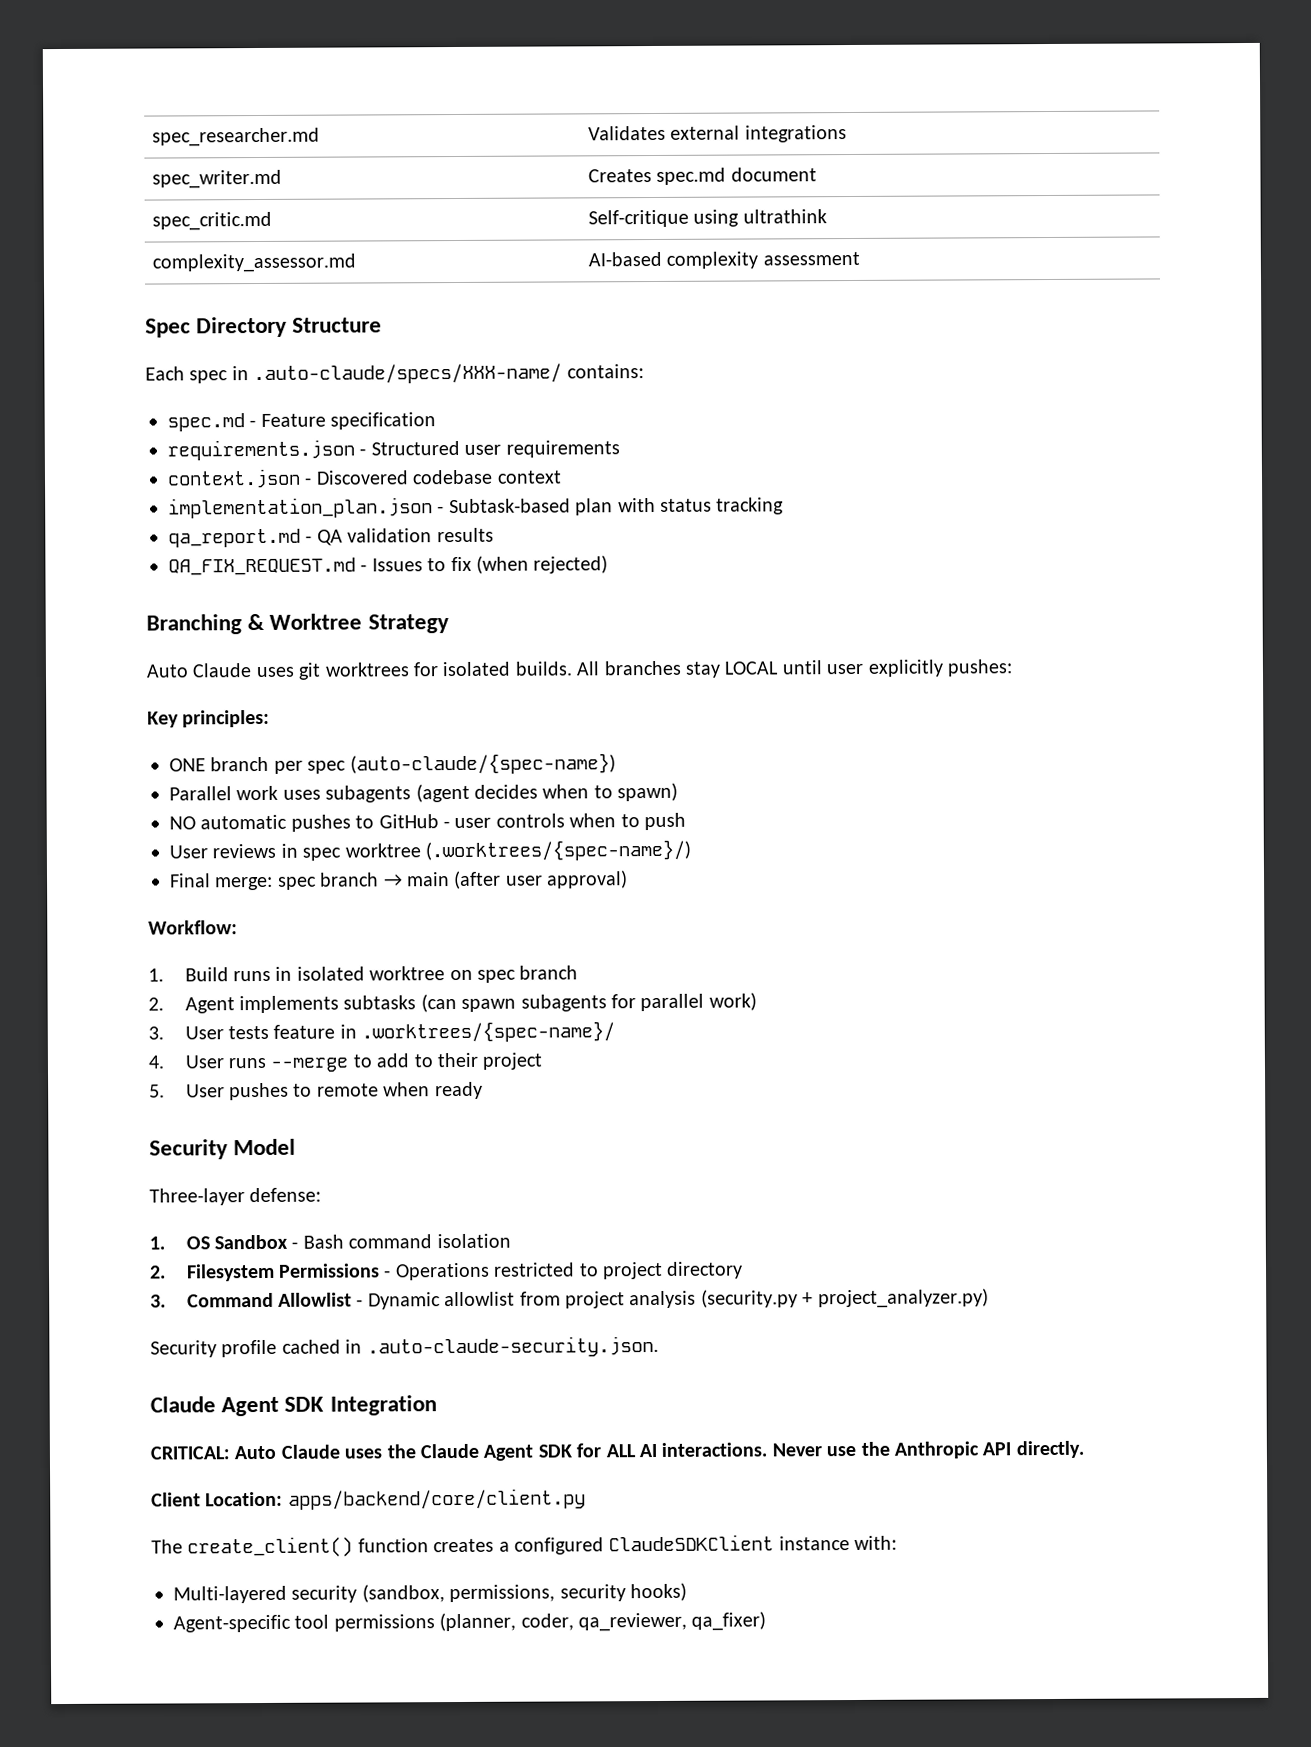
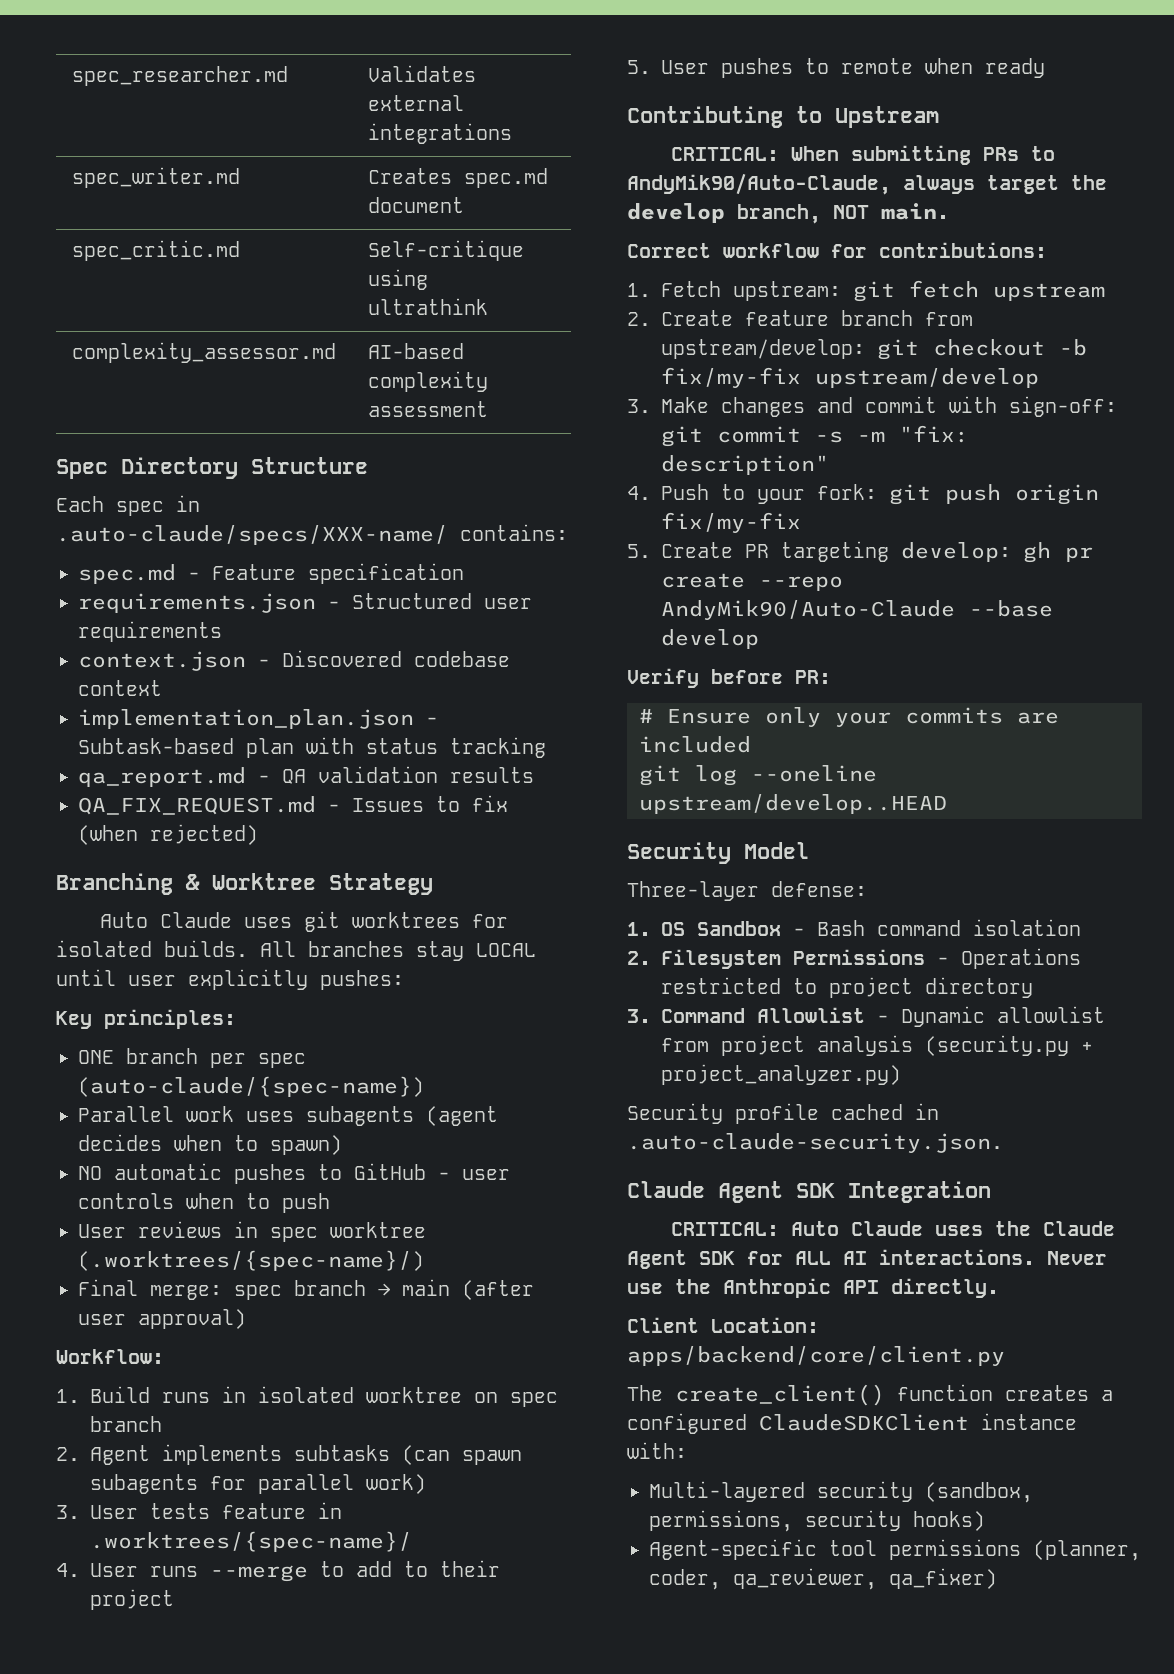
+ Contributing to Upstream
+ CRITICAL: When submitting PRs to AndyMik90/Auto-Claude, always target the develop branch, NOT main.
+ Correct workflow for contributions:
+ 1. Fetch upstream: git fetch upstream
+ 2. Create feature branch from upstream/develop: git checkout -b fix/my-fix upstream/develop
+ 3. Make changes and commit with sign-off: git commit -s -m "fix: description"
+ 4. Push to your fork: git push origin fix/my-fix
+ 5. Create PR targeting develop: gh pr create --repo AndyMik90/Auto-Claude --base develop
+ Verify before PR:
+ # Ensure only your commits are included
+ git log --oneline upstream/develop..HEAD

